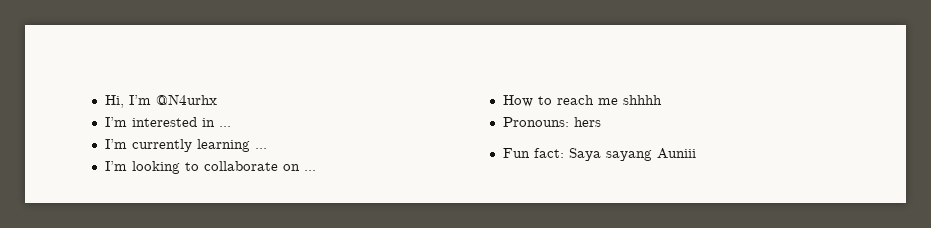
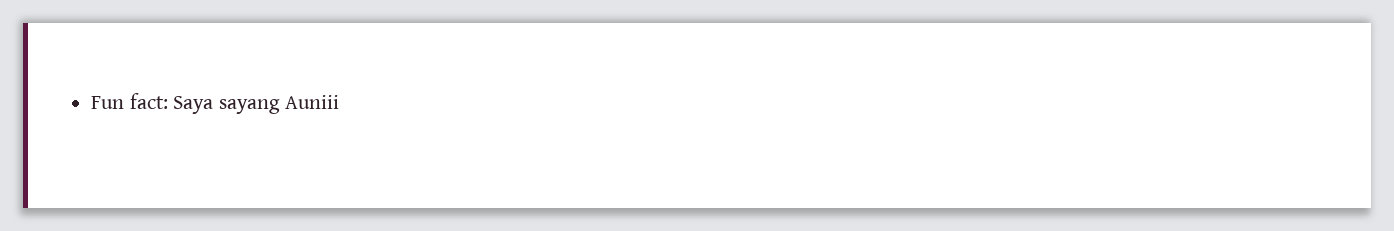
- Hi, I’m @N4urhx
- I’m interested in ...
- I’m currently learning ...
- I’m looking to collaborate on ...
- How to reach me shhhh
- Pronouns: hers

